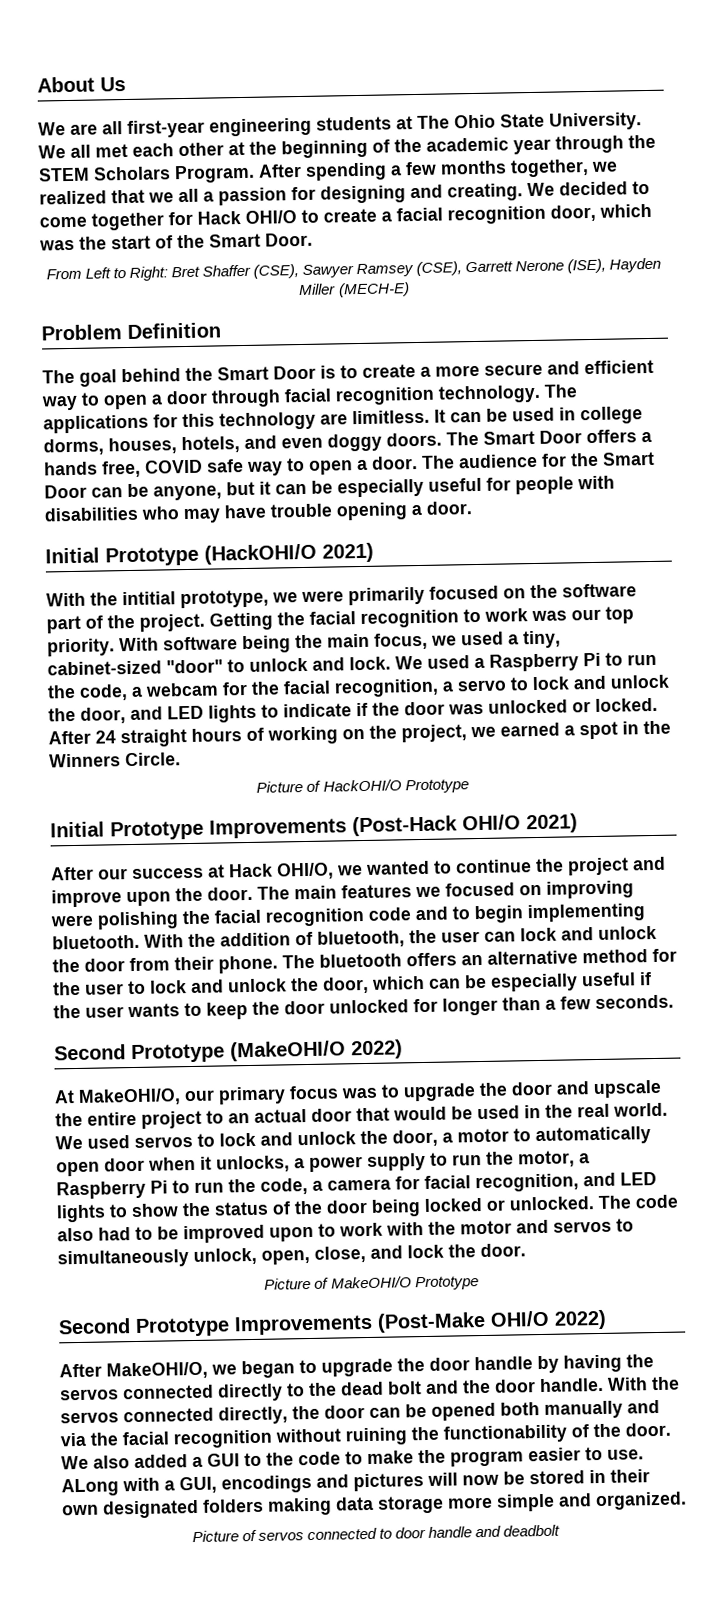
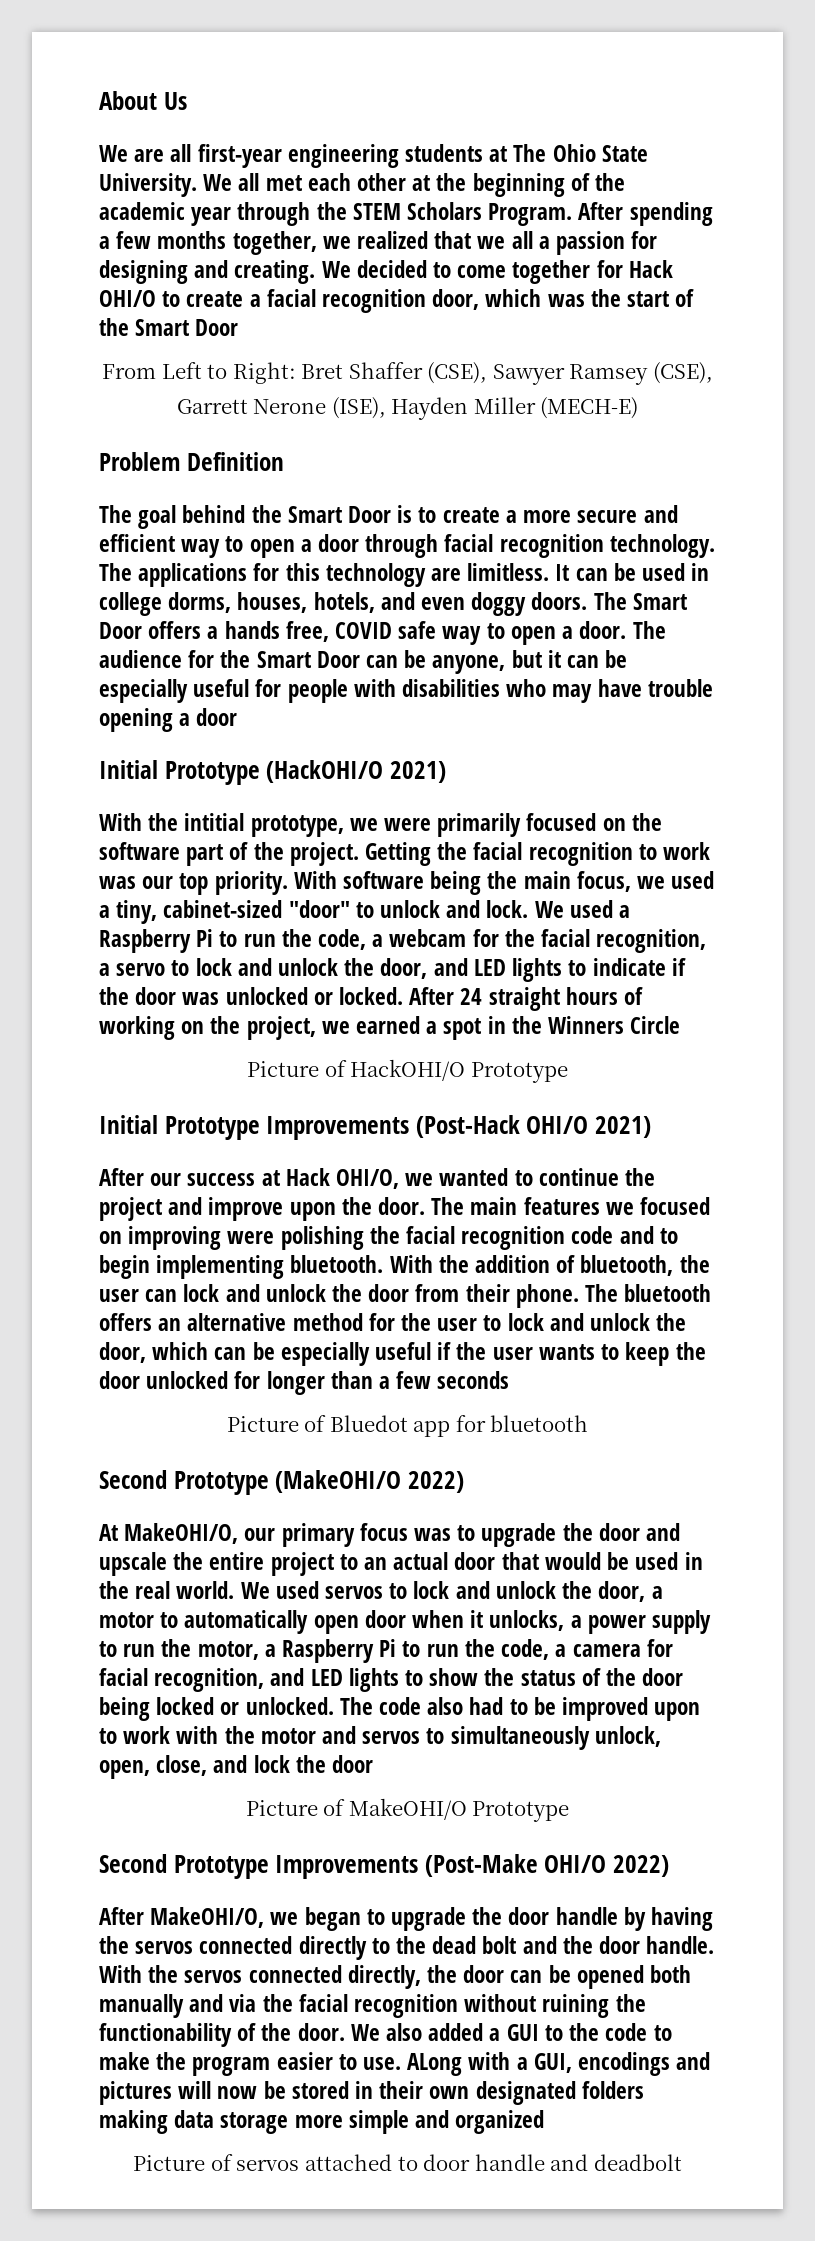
- We decided to come together for Hack OHI/O to create a facial recognition door, which was the start of the Smart Door.
+ We decided to come together for Hack OHI/O to create a facial recognition door, which was the start of the Smart Door
- The audience for the Smart Door can be anyone, but it can be especially useful for people with disabilities who may have trouble opening a door.
+ The audience for the Smart Door can be anyone, but it can be especially useful for people with disabilities who may have trouble opening a door
- After 24 straight hours of working on the project, we earned a spot in the Winners Circle.
+ After 24 straight hours of working on the project, we earned a spot in the Winners Circle
- The bluetooth offers an alternative method for the user to lock and unlock the door, which can be especially useful if the user wants to keep the door unlocked for longer than a few seconds.
+ The bluetooth offers an alternative method for the user to lock and unlock the door, which can be especially useful if the user wants to keep the door unlocked for longer than a few seconds
+ Picture of Bluedot app for bluetooth
- The code also had to be improved upon to work with the motor and servos to simultaneously unlock, open, close, and lock the door.
+ The code also had to be improved upon to work with the motor and servos to simultaneously unlock, open, close, and lock the door
- ALong with a GUI, encodings and pictures will now be stored in their own designated folders making data storage more simple and organized.
+ ALong with a GUI, encodings and pictures will now be stored in their own designated folders making data storage more simple and organized
- Picture of servos connected to door handle and deadbolt
+ Picture of servos attached to door handle and deadbolt

